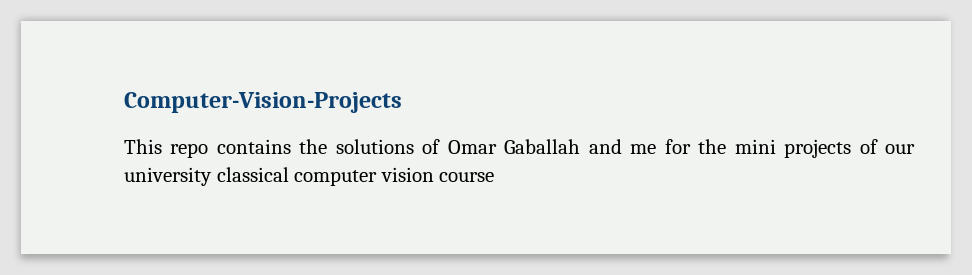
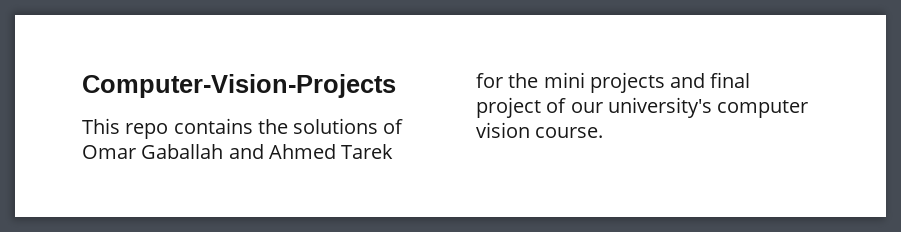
- This repo contains the solutions of Omar Gaballah and me for the mini projects of our university classical computer vision course
+ This repo contains the solutions of Omar Gaballah and Ahmed Tarek for the mini projects and final project of our university's computer vision course.

